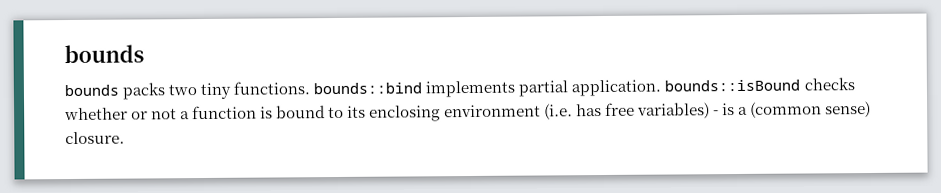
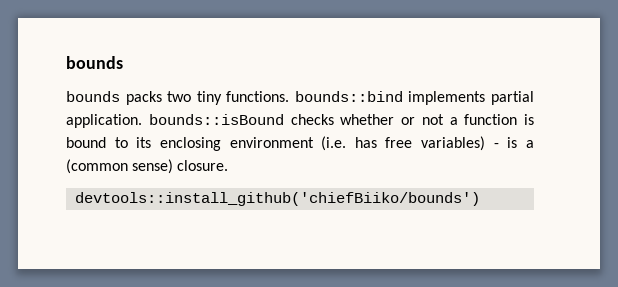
+ devtools::install_github('chiefBiiko/bounds')

